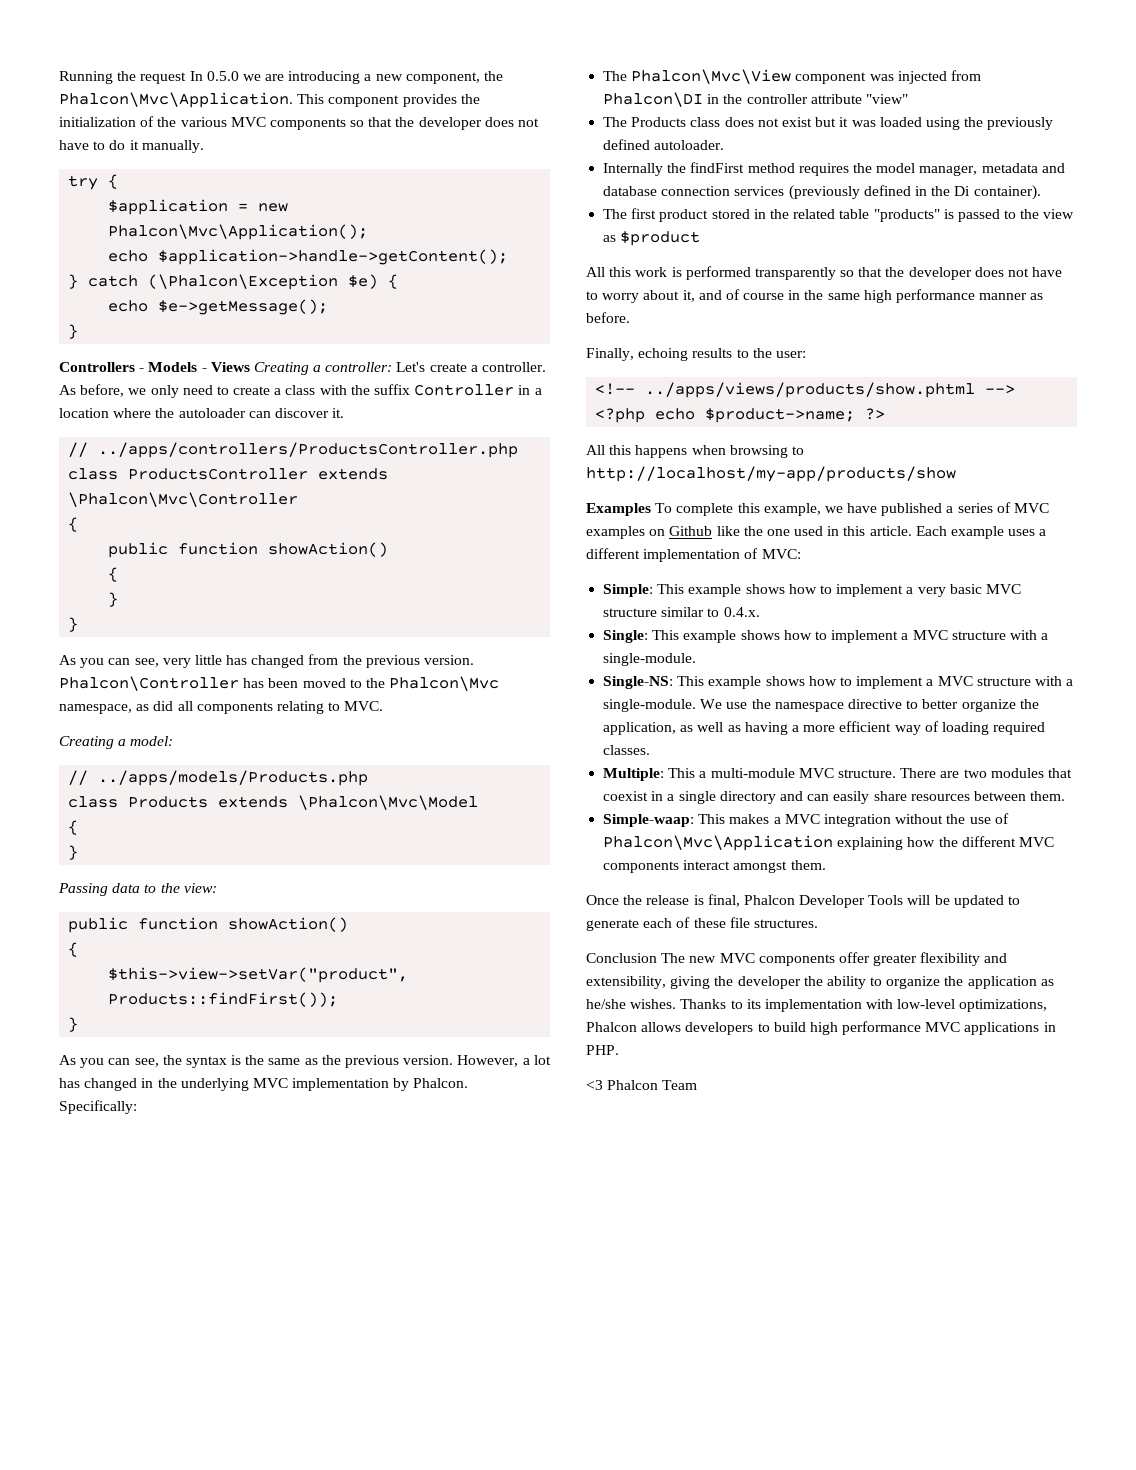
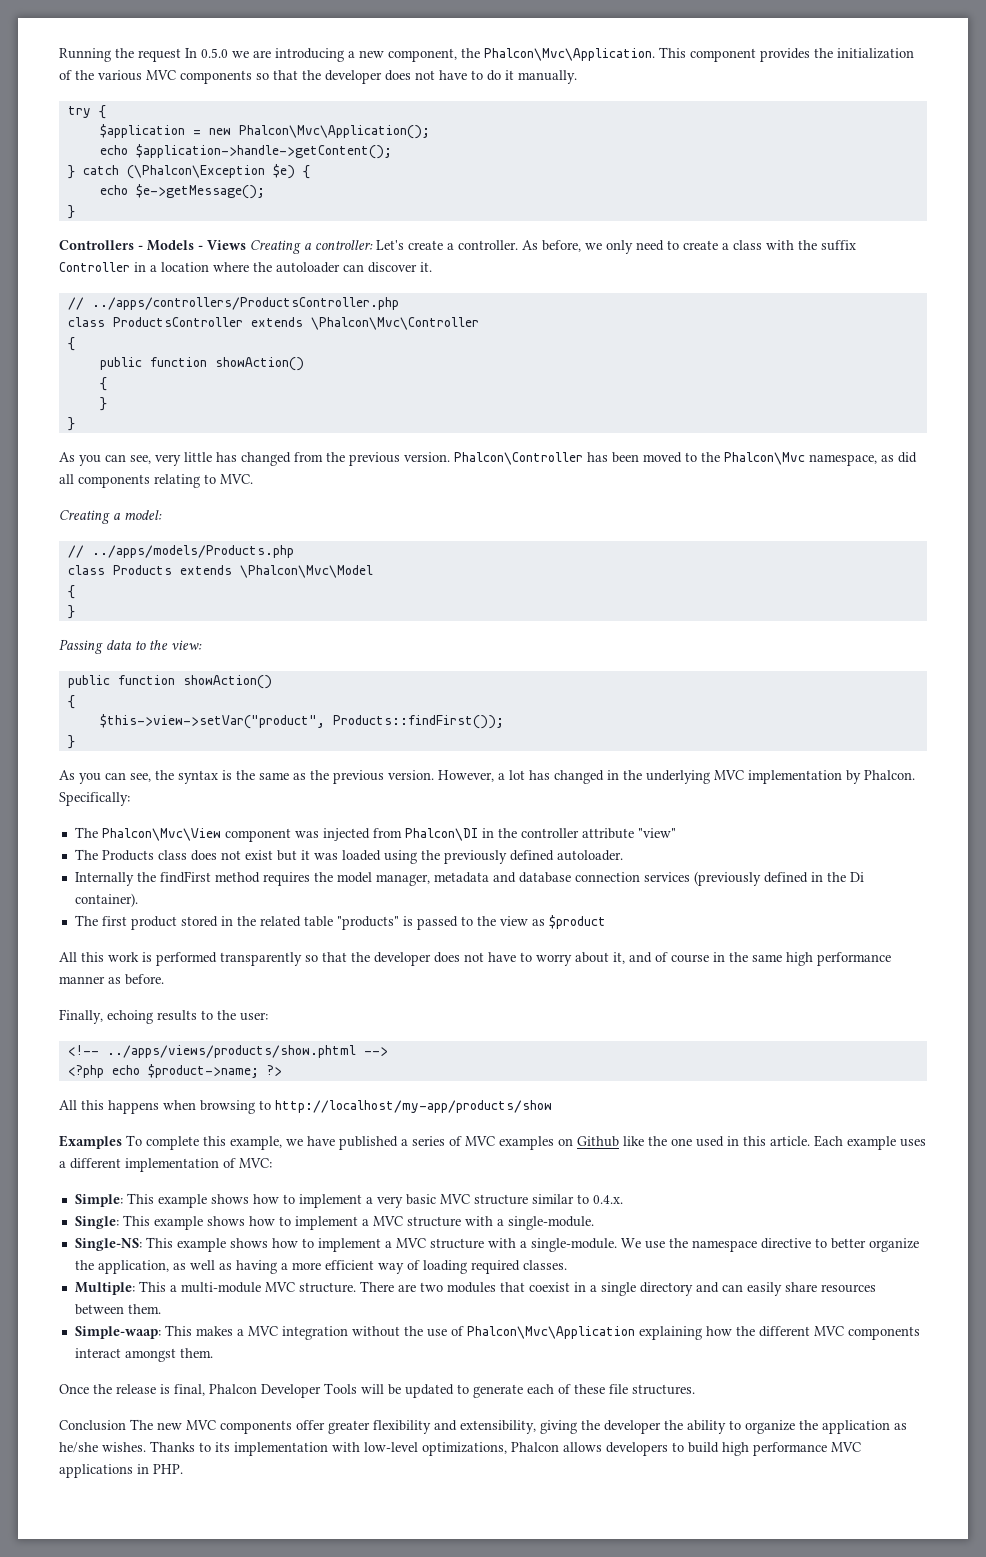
- <3 Phalcon Team

